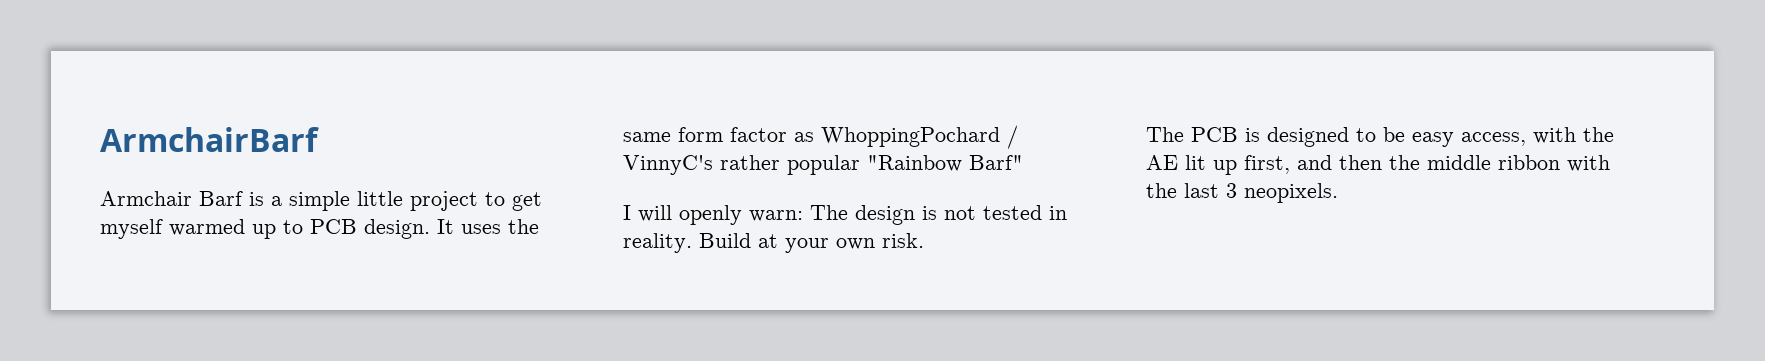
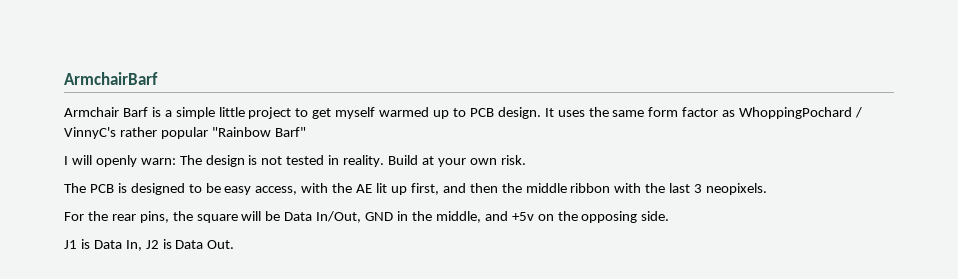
+ For the rear pins, the square will be Data In/Out, GND in the middle, and +5v on the opposing side.
+ J1 is Data In, J2 is Data Out.

